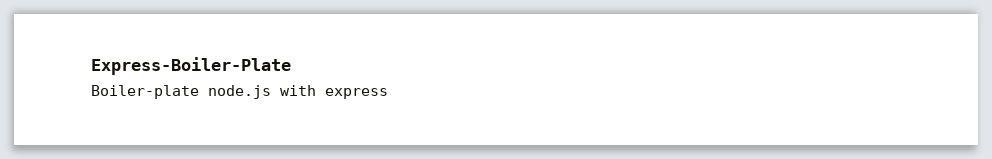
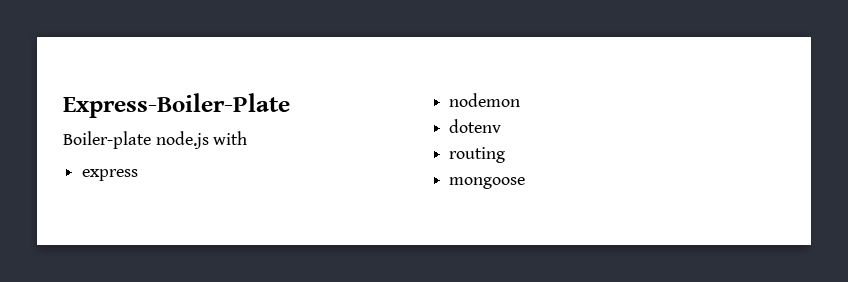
- Boiler-plate node.js with express
+ Boiler-plate node.js with
+ express
+ nodemon
+ dotenv
+ routing
+ mongoose

